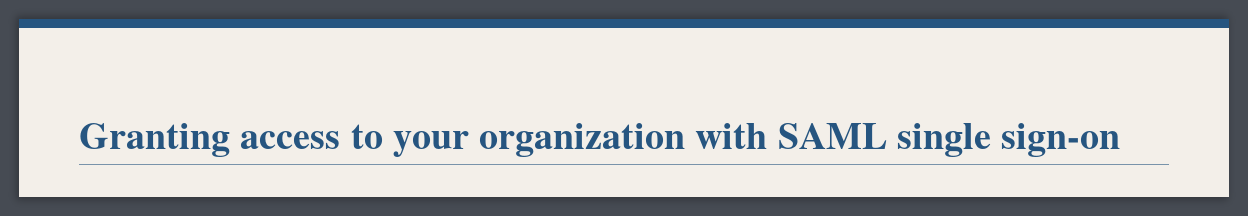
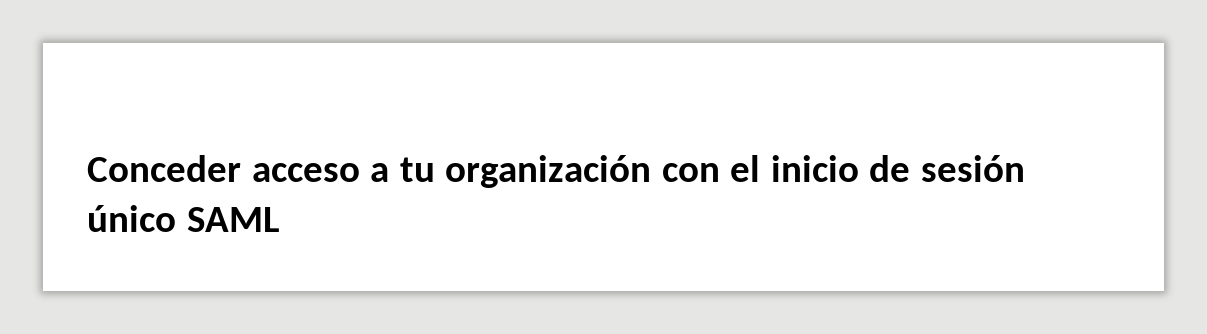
- Granting access to your organization with SAML single sign-on
+ Conceder acceso a tu organización con el inicio de sesión único SAML

